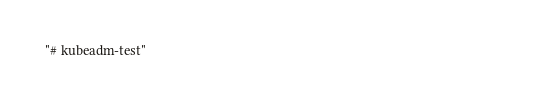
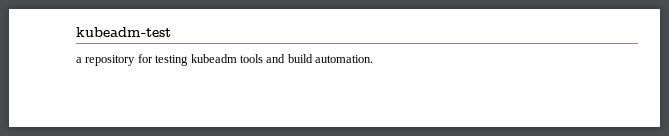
- "# kubeadm-test"
+ kubeadm-test
+ a repository for testing kubeadm tools and build automation.

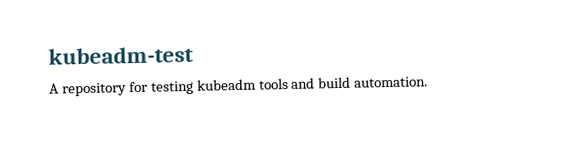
- a repository for testing kubeadm tools and build automation.
+ A repository for testing kubeadm tools and build automation.

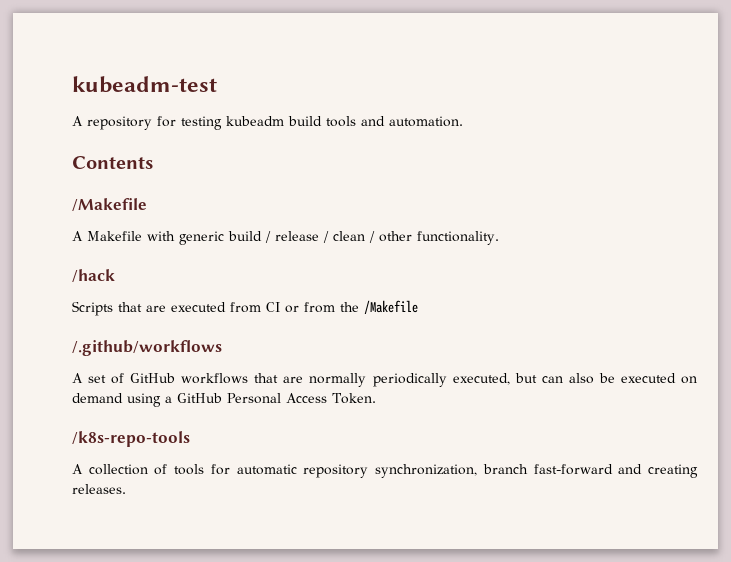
- A repository for testing kubeadm tools and build automation.
+ A repository for testing kubeadm build tools and automation.
+ Contents
+ /Makefile
+ A Makefile with generic build / release / clean / other functionality.
+ /hack
+ Scripts that are executed from CI or from the /Makefile
+ /.github/workflows
+ A set of GitHub workflows that are normally periodically executed, but can also be executed on demand using a GitHub Personal Access Token.
+ /k8s-repo-tools
+ A collection of tools for automatic repository synchronization, branch fast-forward and creating releases.

